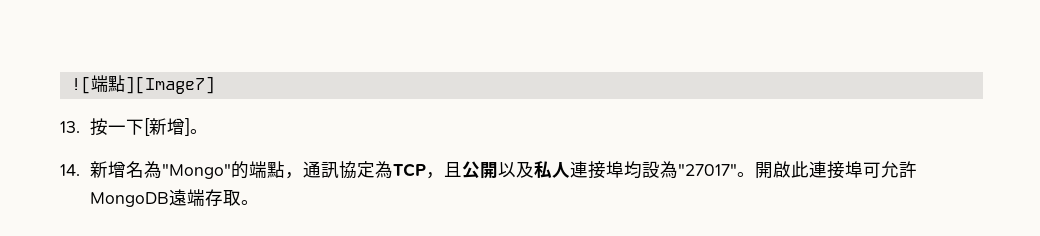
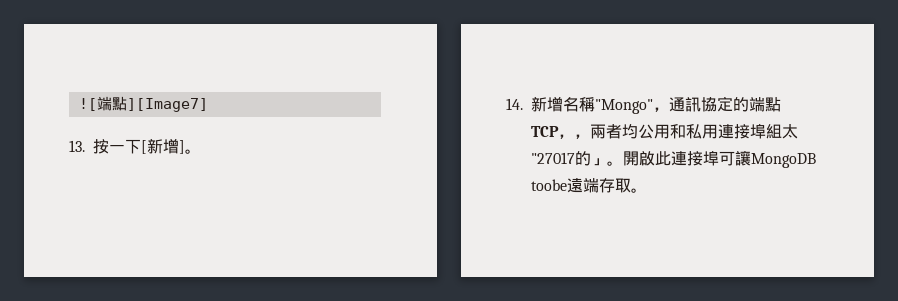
- 14.新增名為"Mongo"的端點，通訊協定為TCP，且公開以及私人連接埠均設為"27017"。
+ 14.新增名稱"Mongo"，通訊協定的端點TCP，，兩者均公用和私用連接埠組太"27017的」。
- 開啟此連接埠可允許MongoDB遠端存取。
+ 開啟此連接埠可讓MongoDB toobe遠端存取。

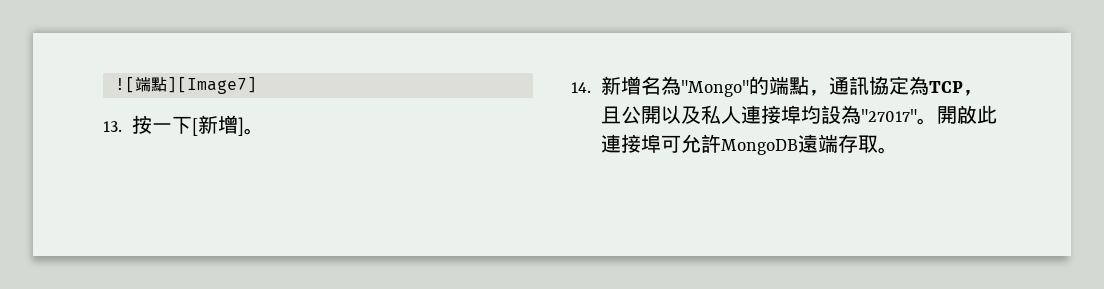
- 14.新增名稱"Mongo"，通訊協定的端點TCP，，兩者均公用和私用連接埠組太"27017的」。
+ 14.新增名為"Mongo"的端點，通訊協定為TCP，且公開以及私人連接埠均設為"27017"。
- 開啟此連接埠可讓MongoDB toobe遠端存取。
+ 開啟此連接埠可允許MongoDB遠端存取。

